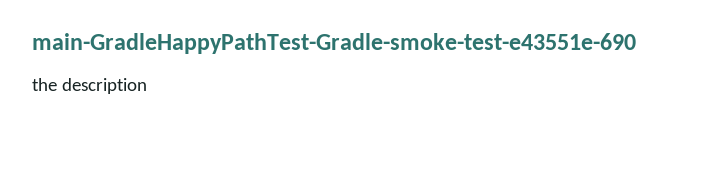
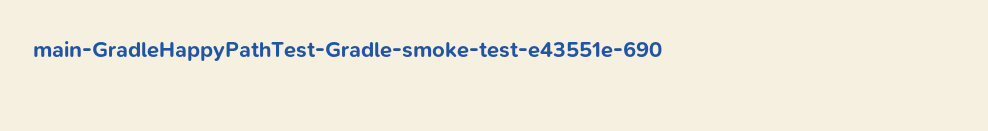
- the description

